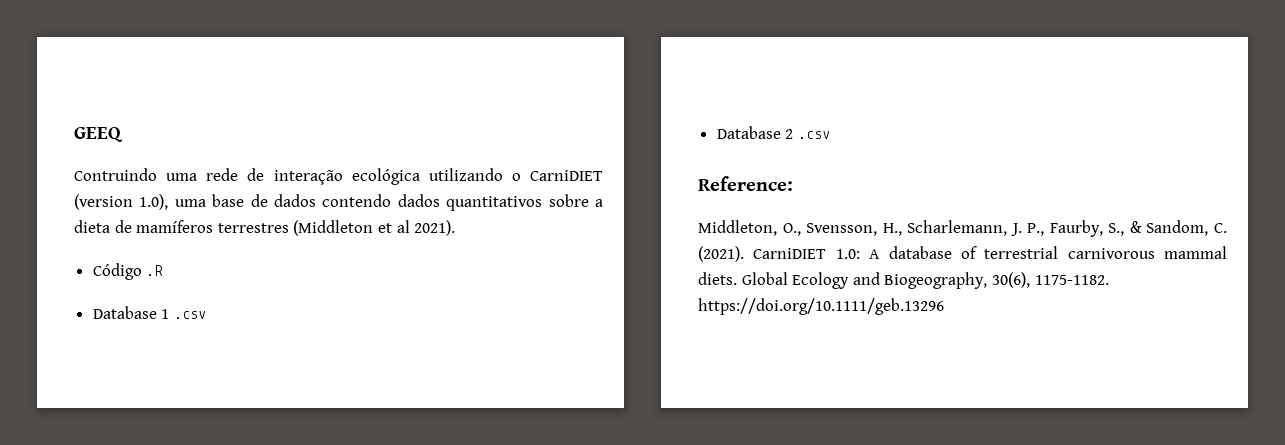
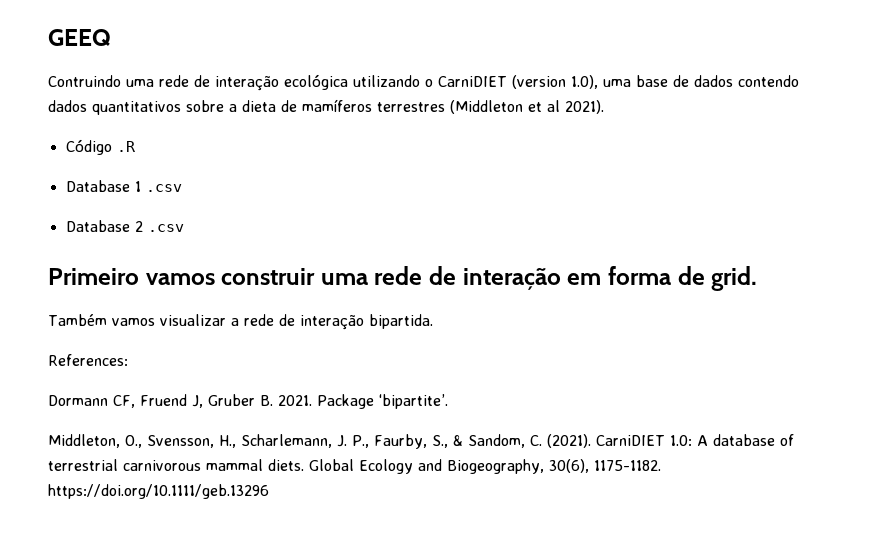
- Reference:
+ Primeiro vamos construir uma rede de interação em forma de grid.
+ Também vamos visualizar a rede de interação bipartida.
+ References:
+ Dormann CF, Fruend J, Gruber B. 2021. Package ‘bipartite’.

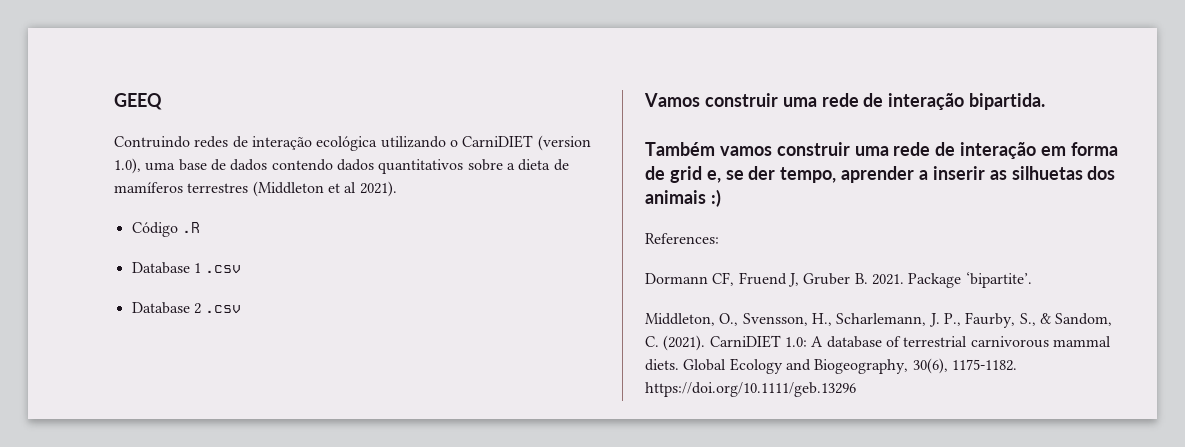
- Contruindo uma rede de interação ecológica utilizando o CarniDIET (version 1.0), uma base de dados contendo dados quantitativos sobre a dieta de mamíferos terrestres (Middleton et al 2021).
+ Contruindo redes de interação ecológica utilizando o CarniDIET (version 1.0), uma base de dados contendo dados quantitativos sobre a dieta de mamíferos terrestres (Middleton et al 2021).
- Primeiro vamos construir uma rede de interação em forma de grid.
- Também vamos visualizar a rede de interação bipartida.
+ Vamos construir uma rede de interação bipartida.
+ Também vamos construir uma rede de interação em forma de grid e, se der tempo, aprender a inserir as silhuetas dos animais :)

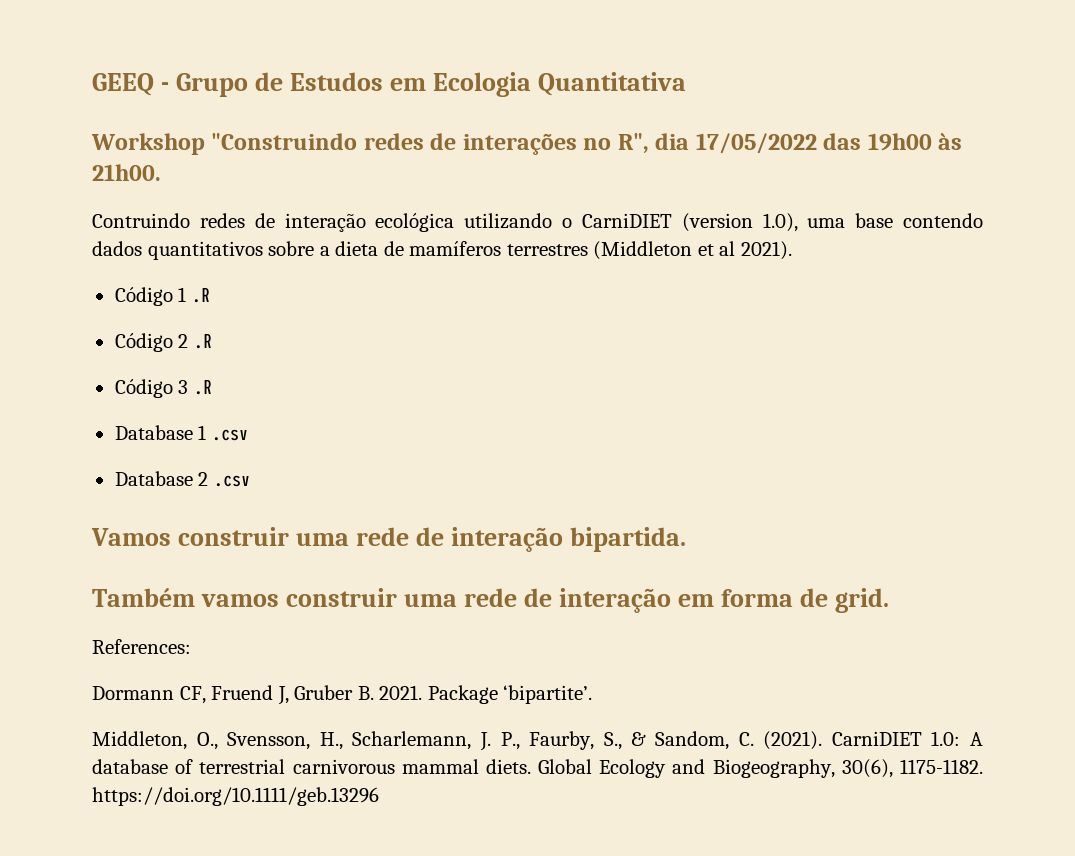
- GEEQ
+ GEEQ - Grupo de Estudos em Ecologia Quantitativa
+ Workshop "Construindo redes de interações no R", dia 17/05/2022 das 19h00 às 21h00.
- Contruindo redes de interação ecológica utilizando o CarniDIET (version 1.0), uma base de dados contendo dados quantitativos sobre a dieta de mamíferos terrestres (Middleton et al 2021).
+ Contruindo redes de interação ecológica utilizando o CarniDIET (version 1.0), uma base contendo dados quantitativos sobre a dieta de mamíferos terrestres (Middleton et al 2021).
- Código .R
+ Código 1 .R
+ Código 2 .R
+ Código 3 .R
- Também vamos construir uma rede de interação em forma de grid e, se der tempo, aprender a inserir as silhuetas dos animais :)
+ Também vamos construir uma rede de interação em forma de grid.

